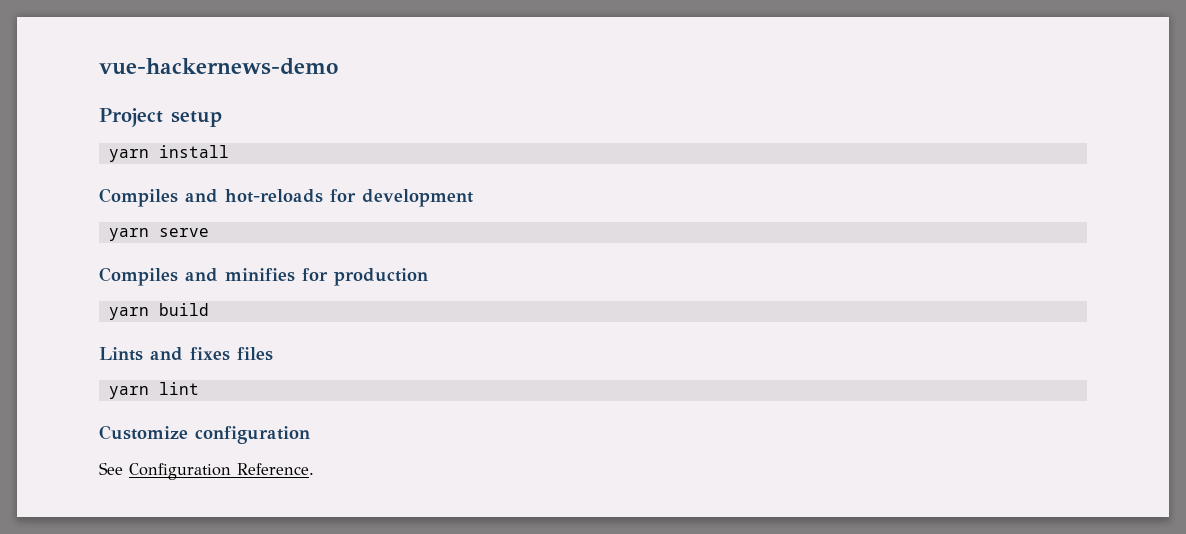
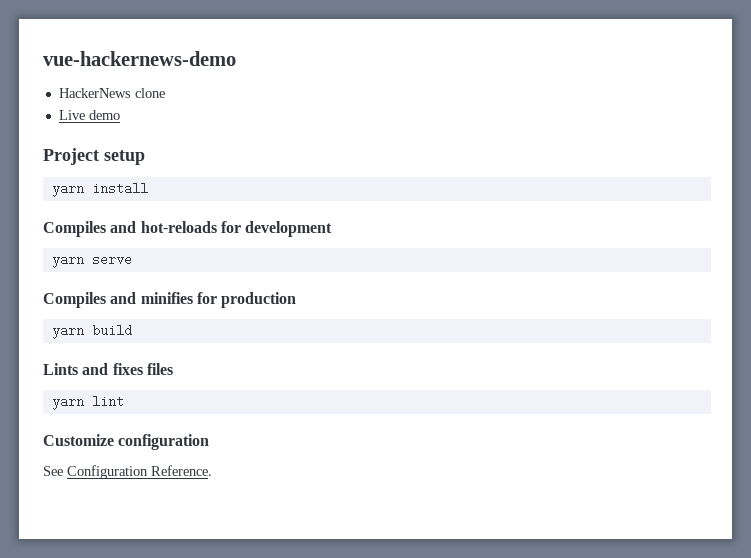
+ HackerNews clone
+ Live demo

